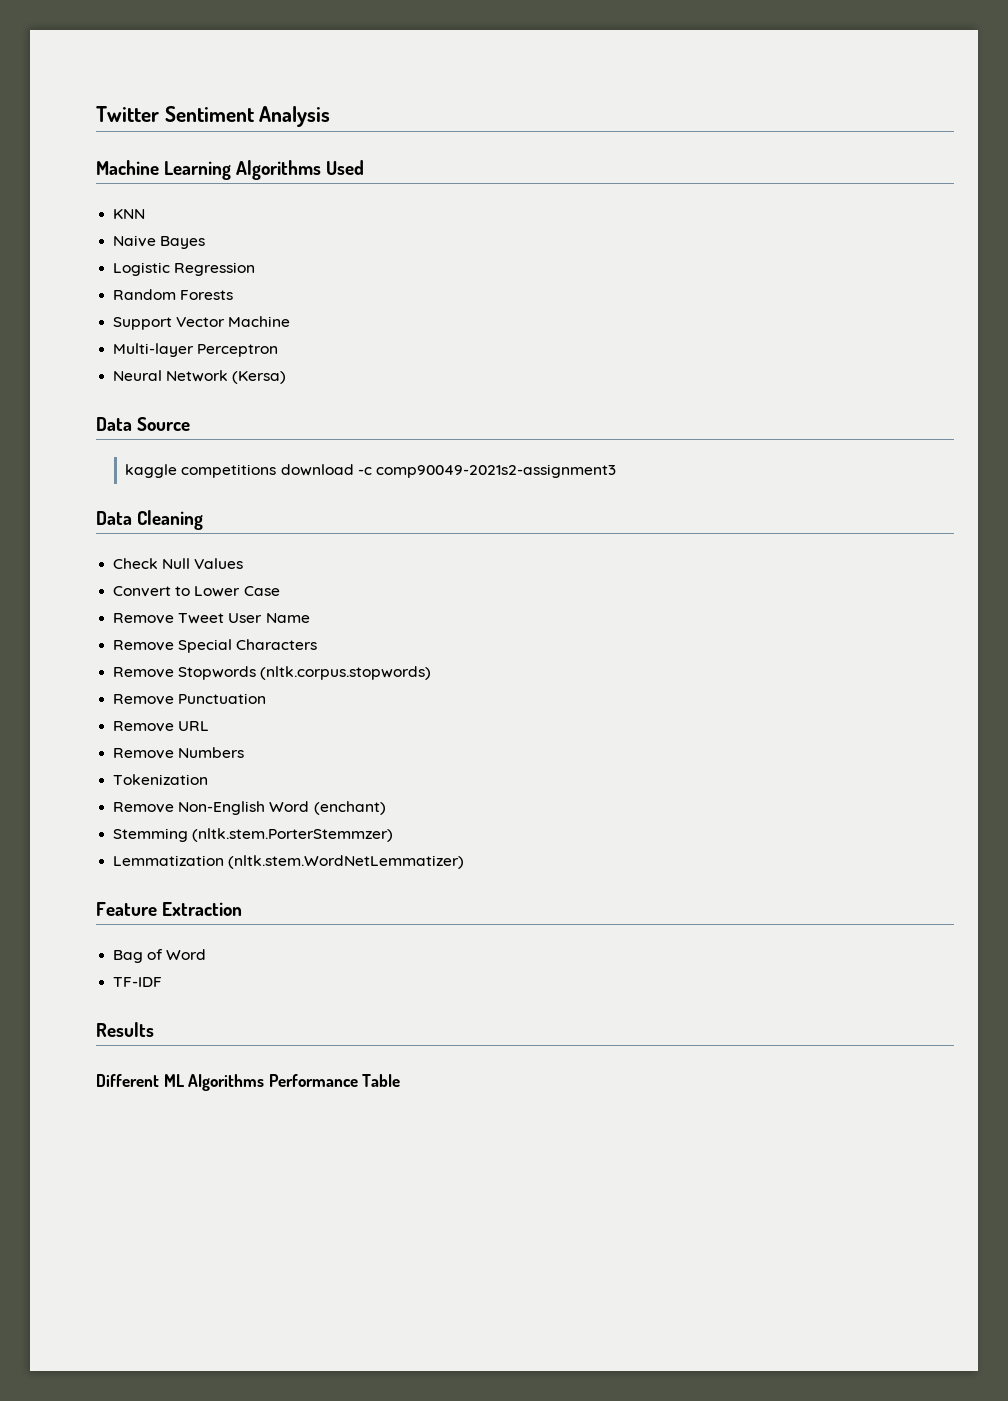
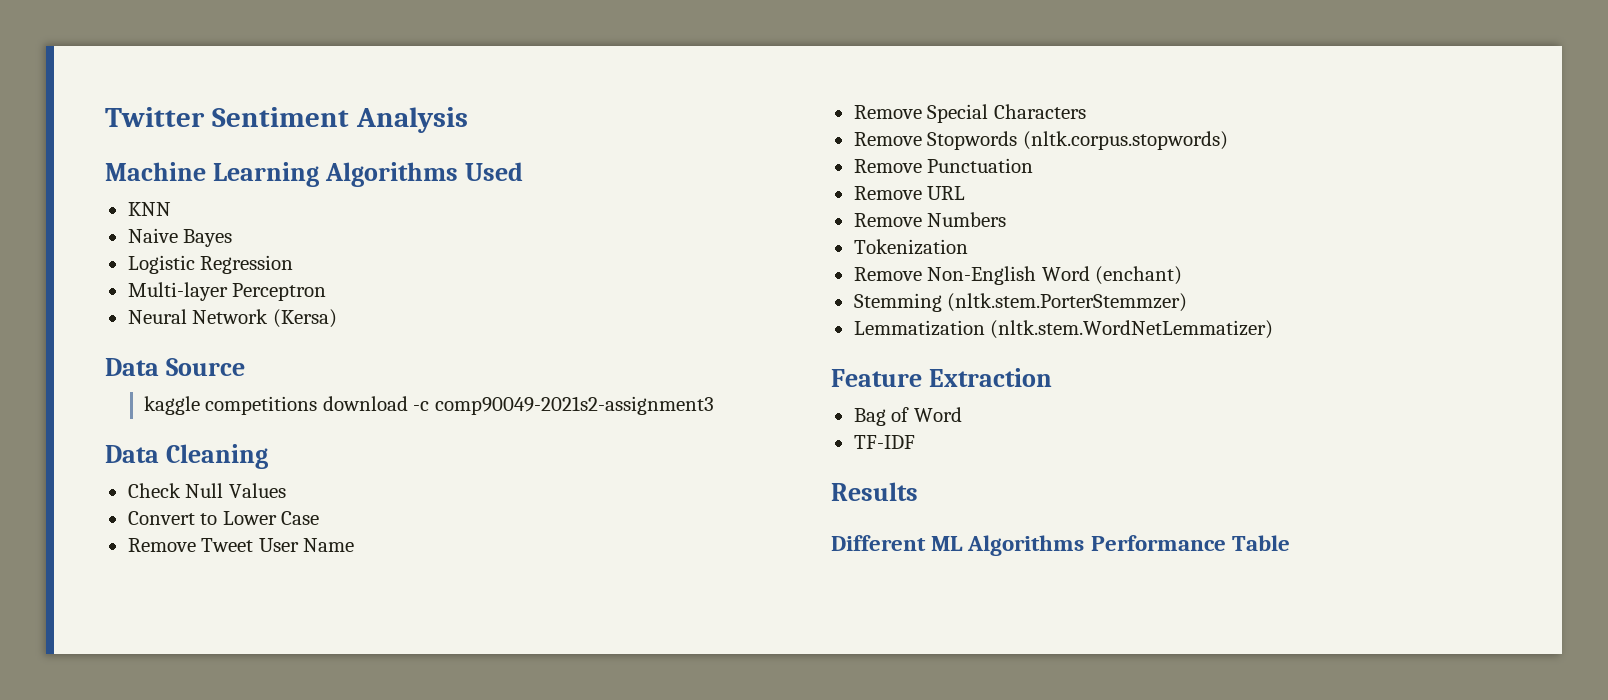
- Random Forests
- Support Vector Machine

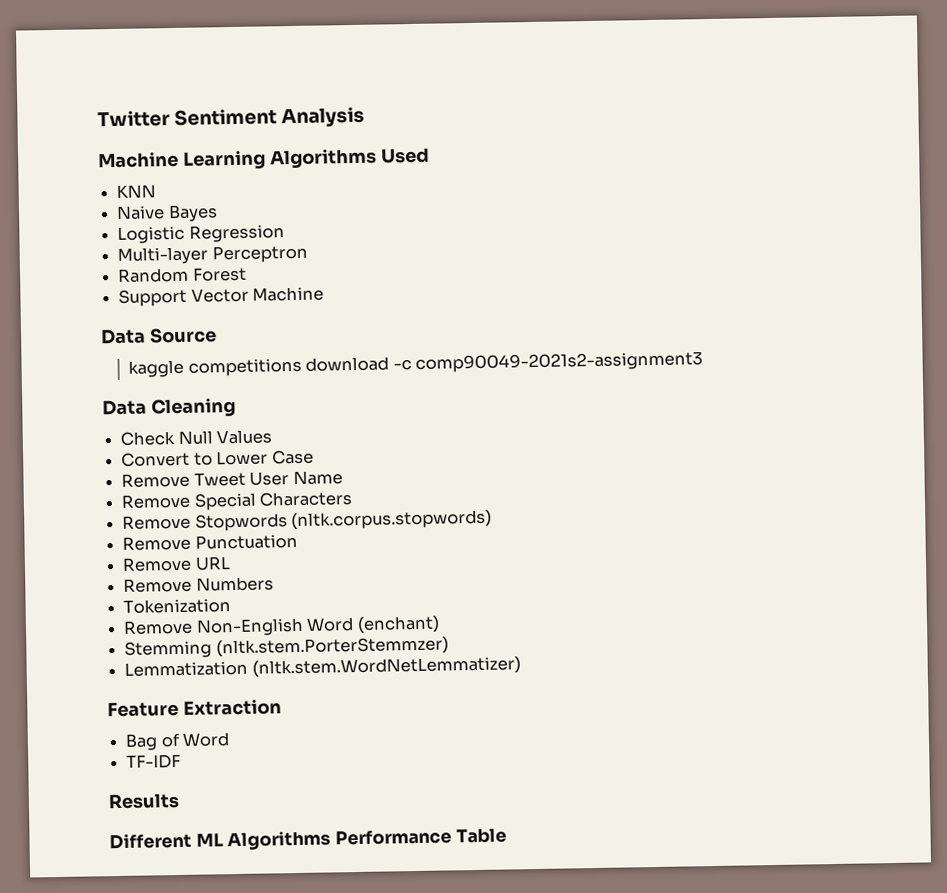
- Neural Network (Kersa)
+ Random Forest
+ Support Vector Machine

